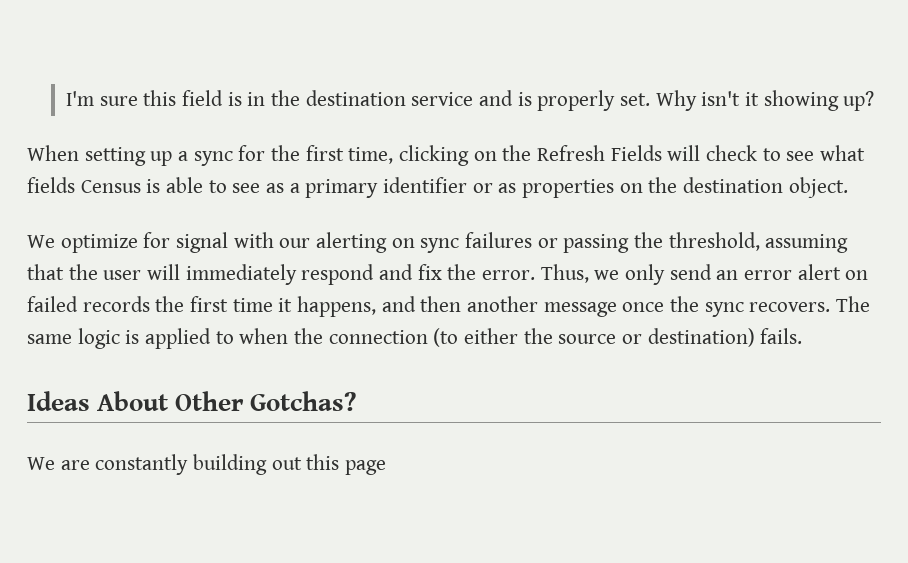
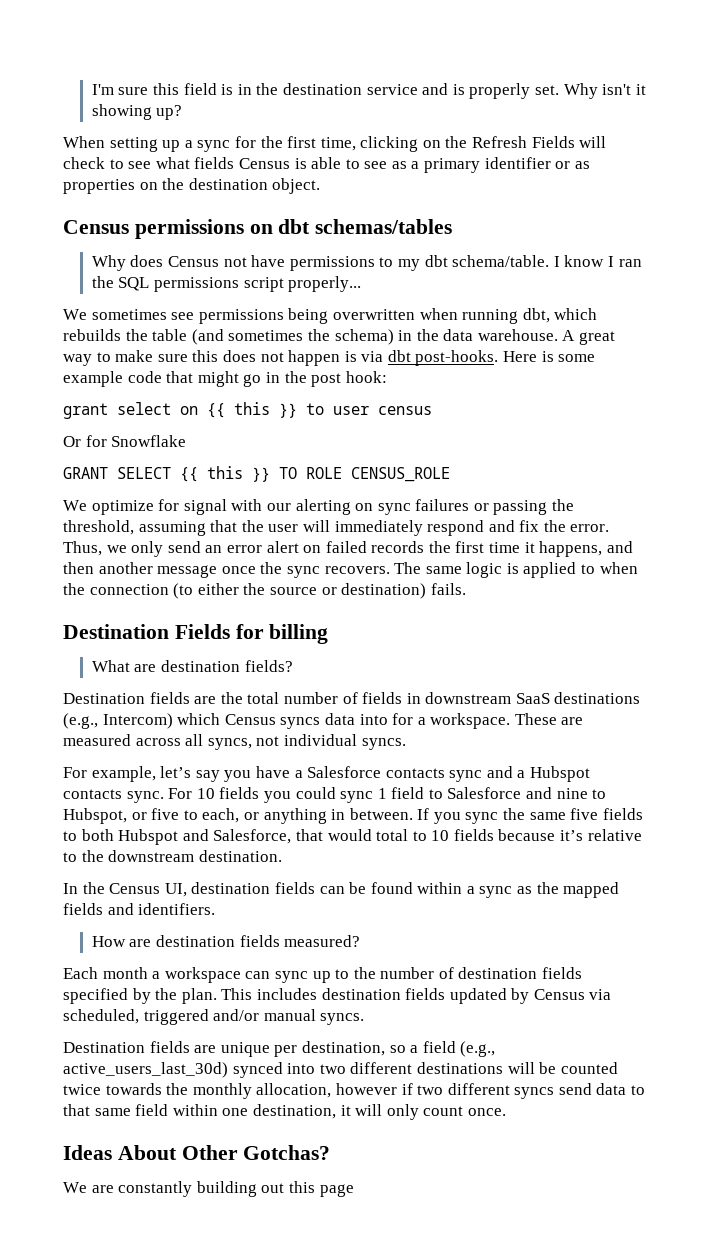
+ Census permissions on dbt schemas/tables
+ Why does Census not have permissions to my dbt schema/table. I know I ran the SQL permissions script properly...
+ We sometimes see permissions being overwritten when running dbt, which rebuilds the table (and sometimes the schema) in the data warehouse. A great way to make sure this does not happen is via dbt post-hooks. Here is some example code that might go in the post hook:
+ grant select on {{ this }} to user census
+ Or for Snowflake
+ GRANT SELECT {{ this }} TO ROLE CENSUS_ROLE
+ Destination Fields for billing
+ What are destination fields?
+ Destination fields are the total number of fields in downstream SaaS destinations (e.g., Intercom) which Census syncs data into for a workspace. These are measured across all syncs, not individual syncs.
+ For example, let’s say you have a Salesforce contacts sync and a Hubspot contacts sync. For 10 fields you could sync 1 field to Salesforce and nine to Hubspot, or five to each, or anything in between. If you sync the same five fields to both Hubspot and Salesforce, that would total to 10 fields because it’s relative to the downstream destination.
+ In the Census UI, destination fields can be found within a sync as the mapped fields and identifiers.
+ How are destination fields measured?
+ Each month a workspace can sync up to the number of destination fields specified by the plan. This includes destination fields updated by Census via scheduled, triggered and/or manual syncs.
+ Destination fields are unique per destination, so a field (e.g., active_users_last_30d) synced into two different destinations will be counted twice towards the monthly allocation, however if two different syncs send data to that same field within one destination, it will only count once.

